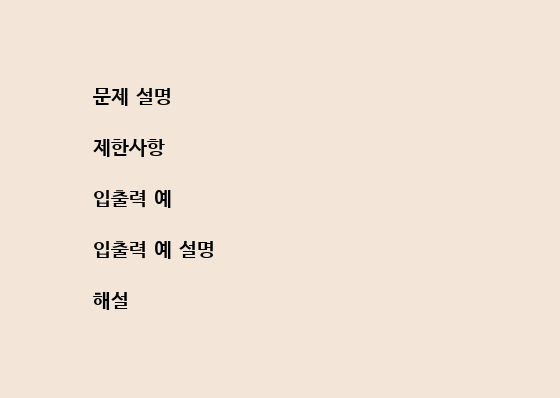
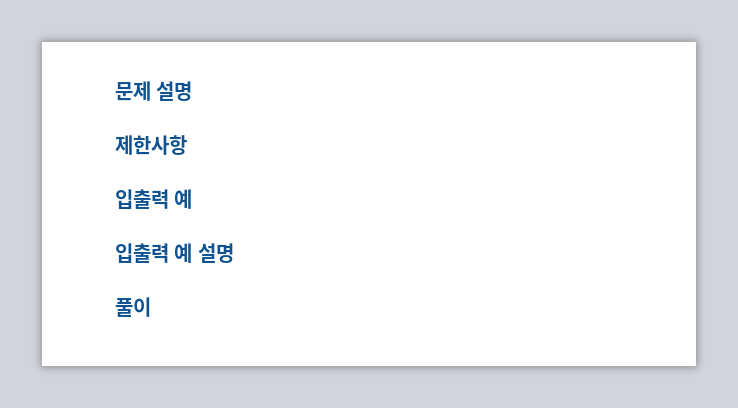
- 해설
+ 풀이

